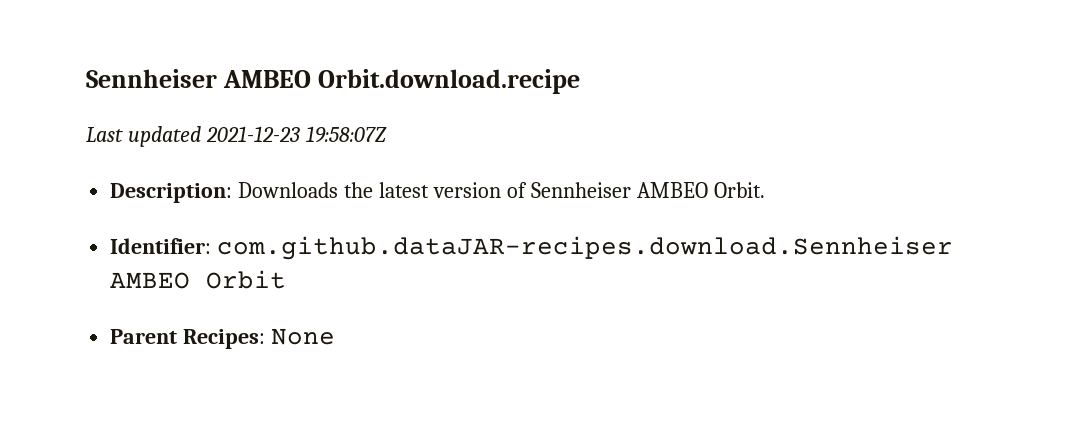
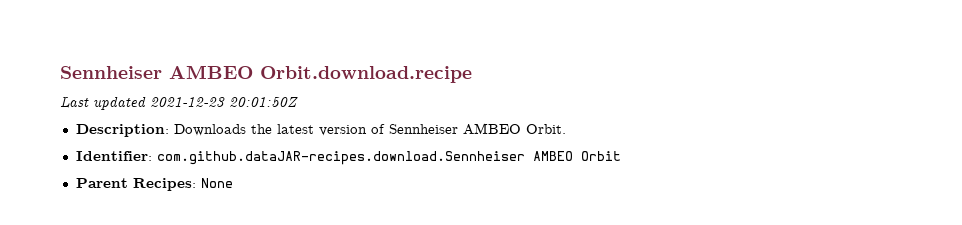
- Last updated 2021-12-23 19:58:07Z
+ Last updated 2021-12-23 20:01:50Z

